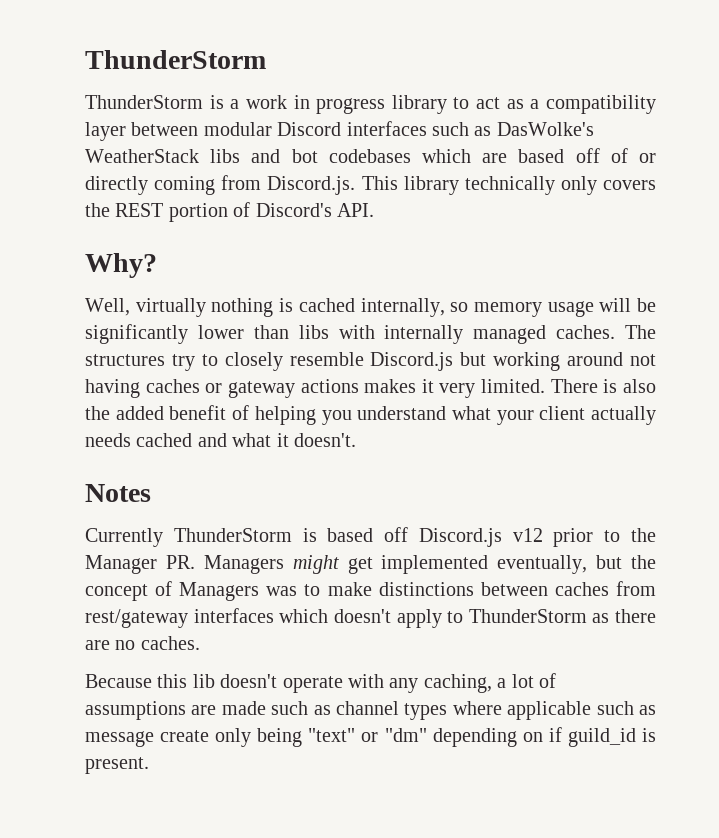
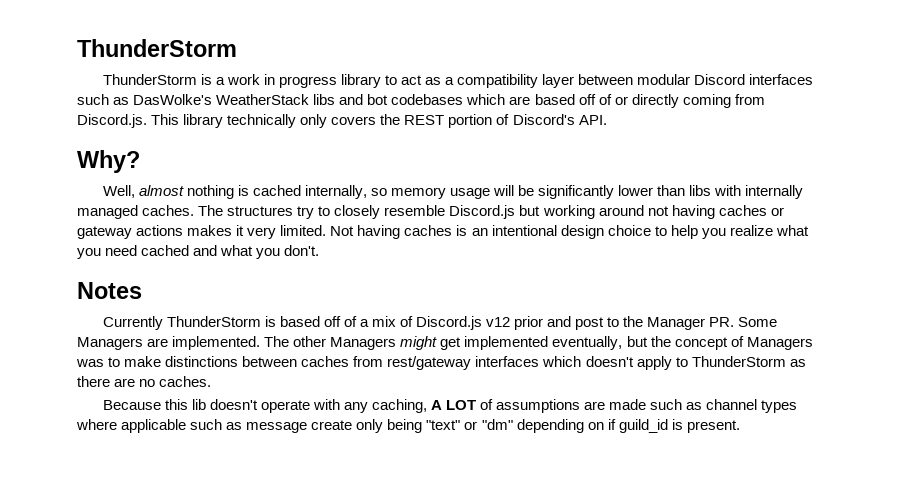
- Well, virtually nothing is cached internally, so memory usage will be significantly lower than libs with internally managed caches.
+ Well, almost nothing is cached internally, so memory usage will be significantly lower than libs with internally managed caches.
- There is also the added benefit of helping you understand what your client actually needs cached and what it doesn't.
+ Not having caches is an intentional design choice to help you realize what you need cached and what you don't.
- Currently ThunderStorm is based off Discord.js v12 prior to the Manager PR. Managers might get implemented eventually, but the concept of Managers was to make distinctions between caches from rest/gateway interfaces which doesn't apply to ThunderStorm as there are no caches.
+ Currently ThunderStorm is based off of a mix of Discord.js v12 prior and post to the Manager PR. Some Managers are implemented. The other Managers might get implemented eventually, but the concept of Managers was to make distinctions between caches from rest/gateway interfaces which doesn't apply to ThunderStorm as there are no caches.
- Because this lib doesn't operate with any caching, a lot of assumptions are made such as channel types where applicable such as message create only being "text" or "dm" depending on if guild_id is present.
+ Because this lib doesn't operate with any caching, A LOT of assumptions are made such as channel types where applicable such as message create only being "text" or "dm" depending on if guild_id is present.

